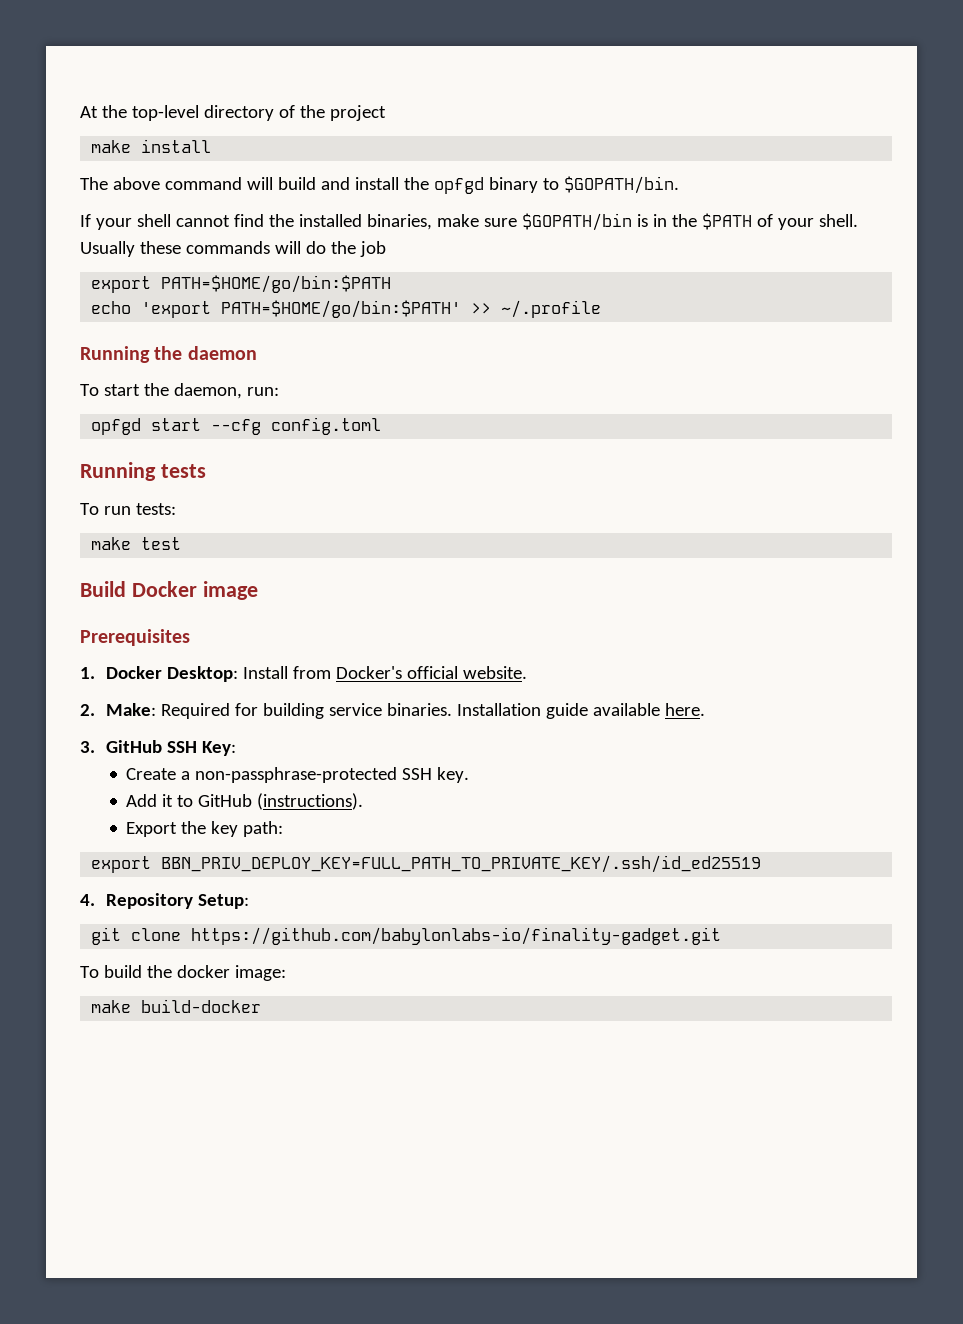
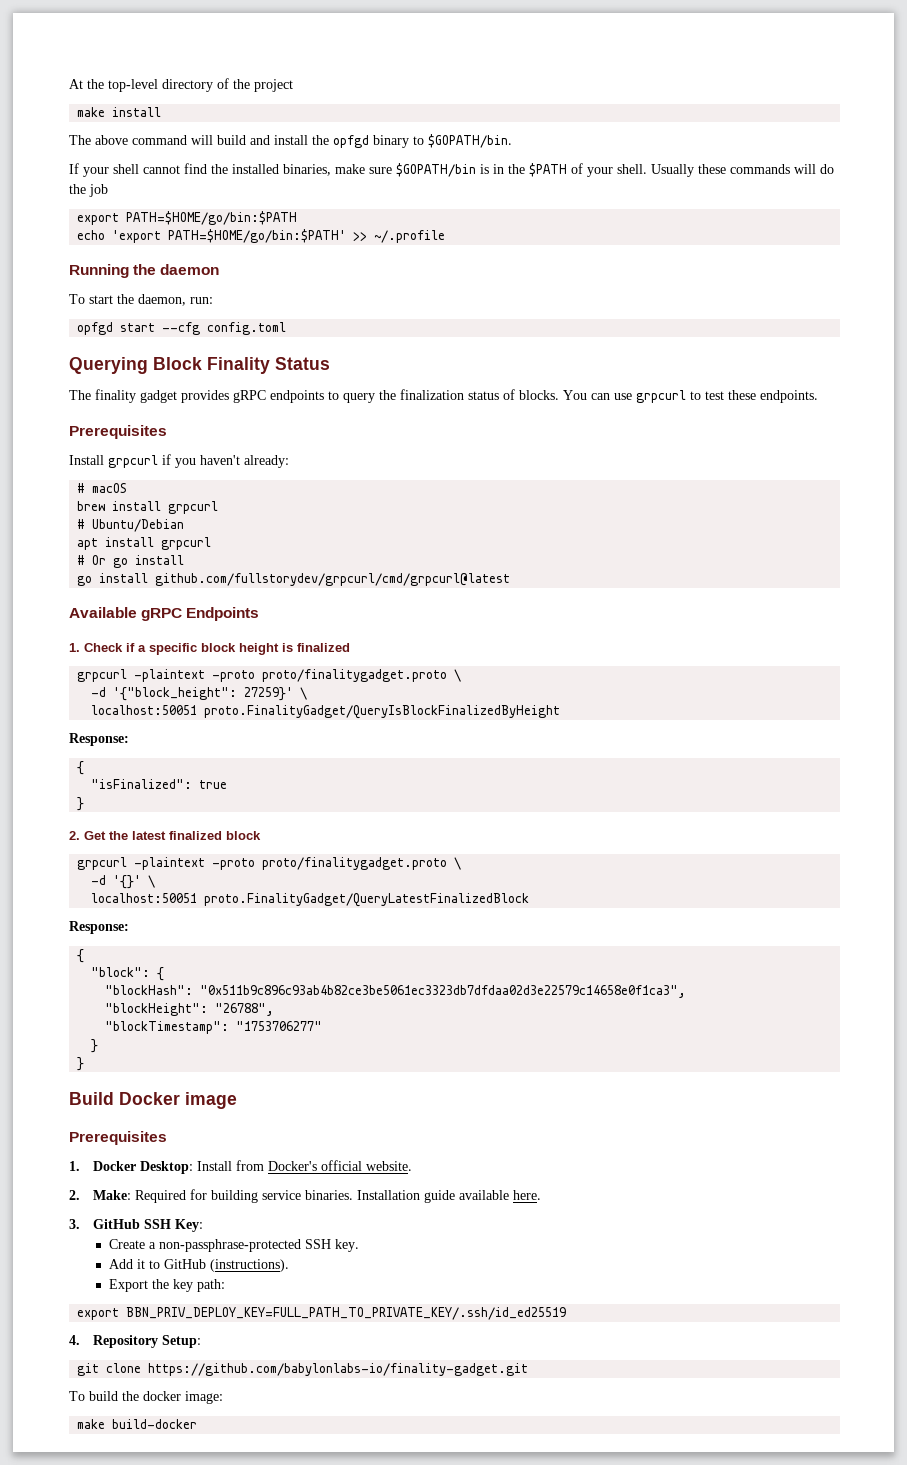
- Running tests
- To run tests:
- make test
+ Querying Block Finality Status
+ The finality gadget provides gRPC endpoints to query the finalization status of blocks. You can use grpcurl to test these endpoints.
+ Prerequisites
+ Install grpcurl if you haven't already:
+ # macOS
+ brew install grpcurl
+ # Ubuntu/Debian
+ apt install grpcurl
+ # Or go install
+ go install github.com/fullstorydev/grpcurl/cmd/grpcurl@latest
+ Available gRPC Endpoints
+ 1. Check if a specific block height is finalized
+ grpcurl -plaintext -proto proto/finalitygadget.proto \
+ -d '{"block_height": 27259}' \
+ localhost:50051 proto.FinalityGadget/QueryIsBlockFinalizedByHeight
+ Response:
+ {
+ "isFinalized": true
+ }
+ 2. Get the latest finalized block
+ grpcurl -plaintext -proto proto/finalitygadget.proto \
+ -d '{}' \
+ localhost:50051 proto.FinalityGadget/QueryLatestFinalizedBlock
+ Response:
+ {
+ "block": {
+ "blockHash": "0x511b9c896c93ab4b82ce3be5061ec3323db7dfdaa02d3e22579c14658e0f1ca3",
+ "blockHeight": "26788",
+ "blockTimestamp": "1753706277"
+ }
+ }

